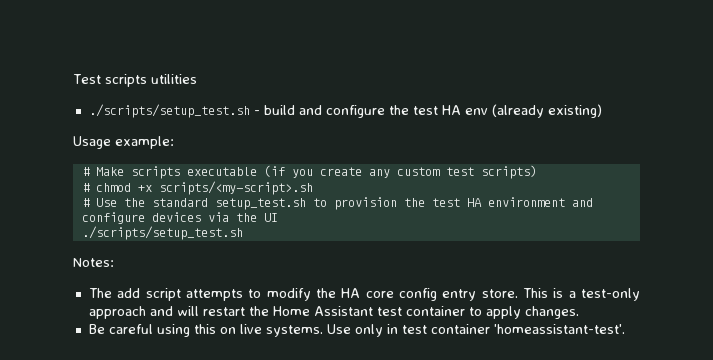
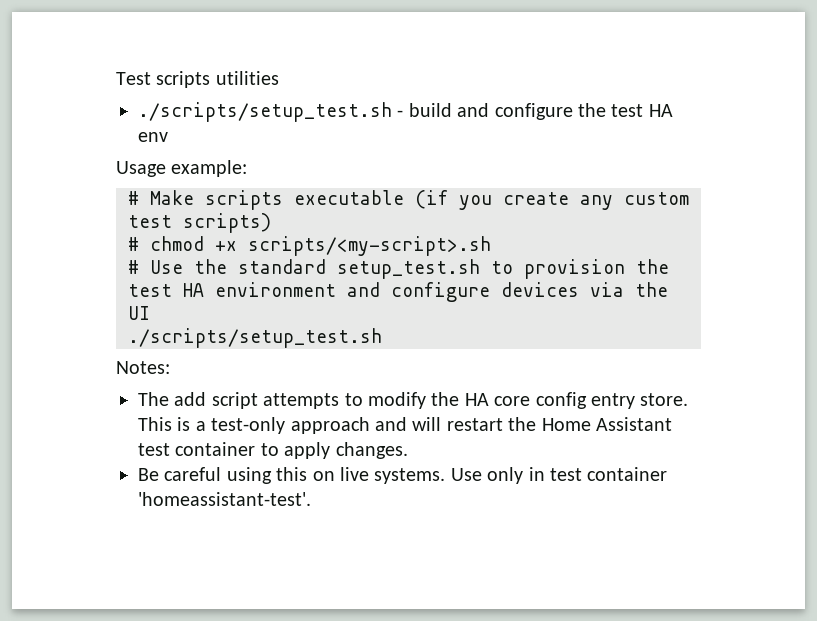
- ./scripts/setup_test.sh - build and configure the test HA env (already existing)
+ ./scripts/setup_test.sh - build and configure the test HA env

